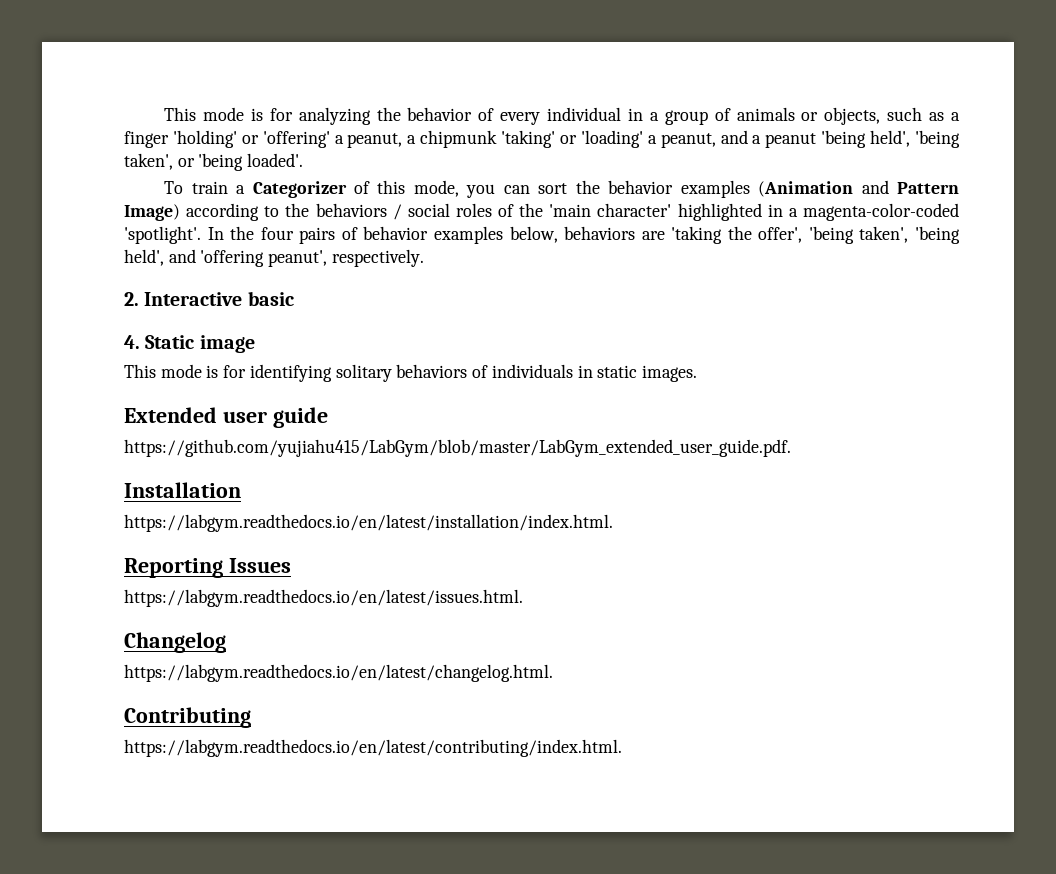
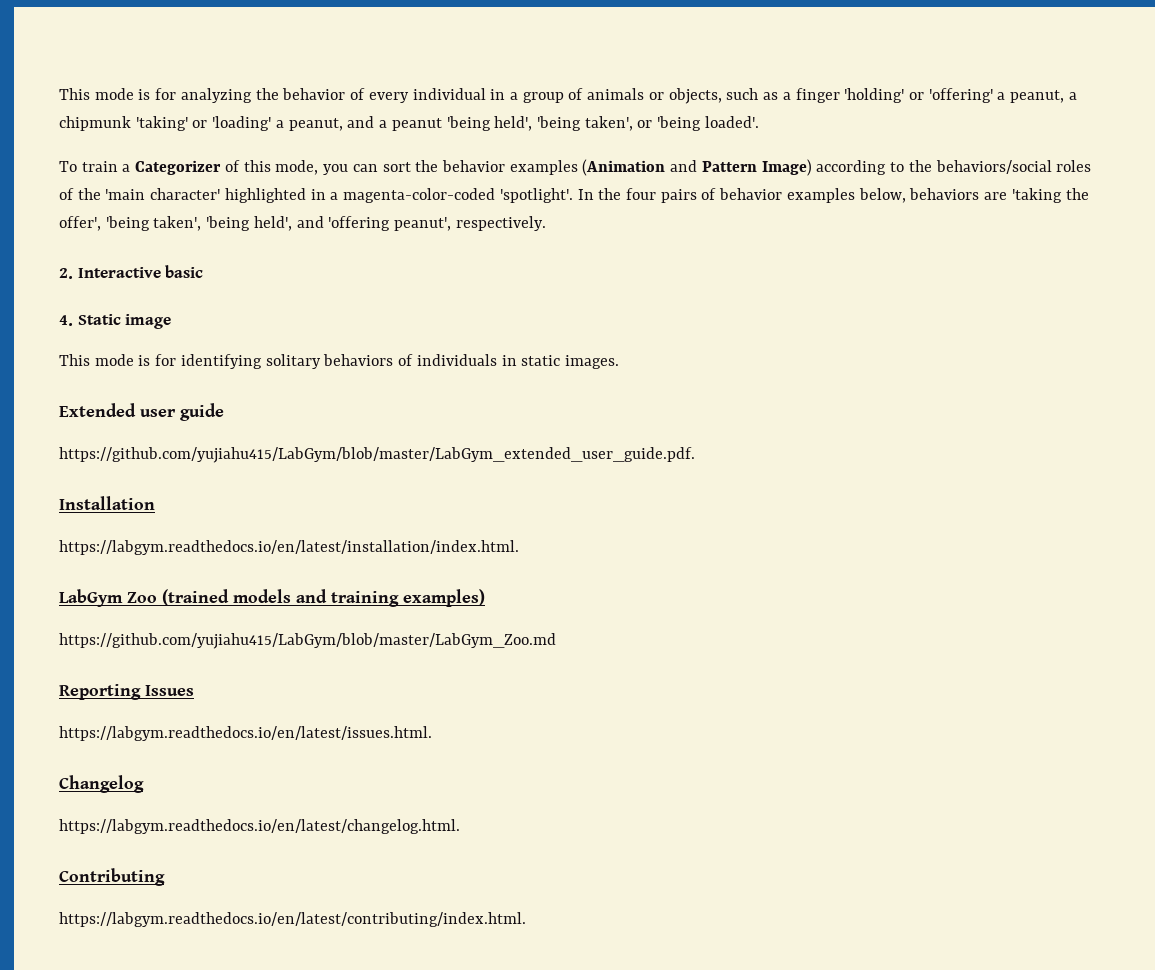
- To train a Categorizer of this mode, you can sort the behavior examples (Animation and Pattern Image) according to the behaviors / social roles of the 'main character' highlighted in a magenta-color-coded 'spotlight'.
+ To train a Categorizer of this mode, you can sort the behavior examples (Animation and Pattern Image) according to the behaviors/social roles of the 'main character' highlighted in a magenta-color-coded 'spotlight'.
+ LabGym Zoo (trained models and training examples)
+ https://github.com/yujiahu415/LabGym/blob/master/LabGym_Zoo.md

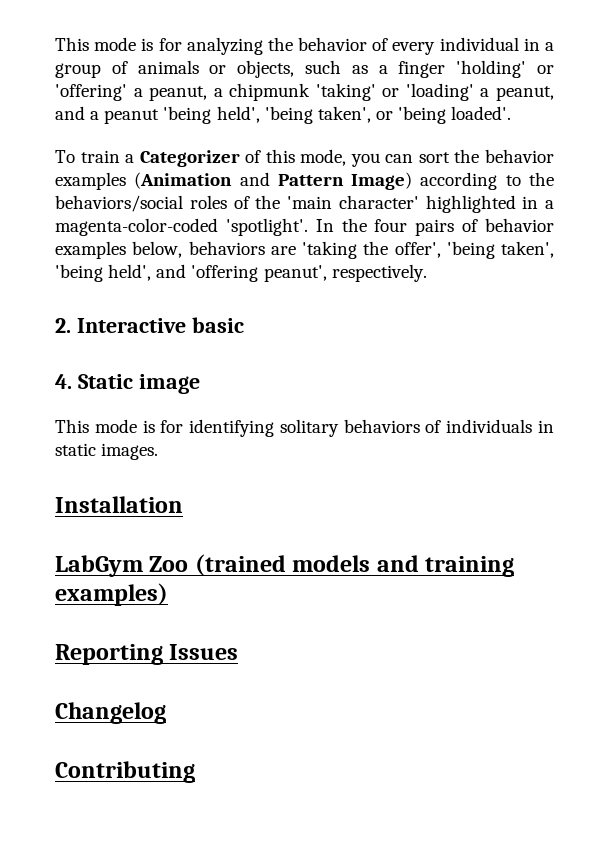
- Extended user guide
- https://github.com/yujiahu415/LabGym/blob/master/LabGym_extended_user_guide.pdf.
- https://labgym.readthedocs.io/en/latest/installation/index.html.
- https://github.com/yujiahu415/LabGym/blob/master/LabGym_Zoo.md
- https://labgym.readthedocs.io/en/latest/issues.html.
- https://labgym.readthedocs.io/en/latest/changelog.html.
- https://labgym.readthedocs.io/en/latest/contributing/index.html.

